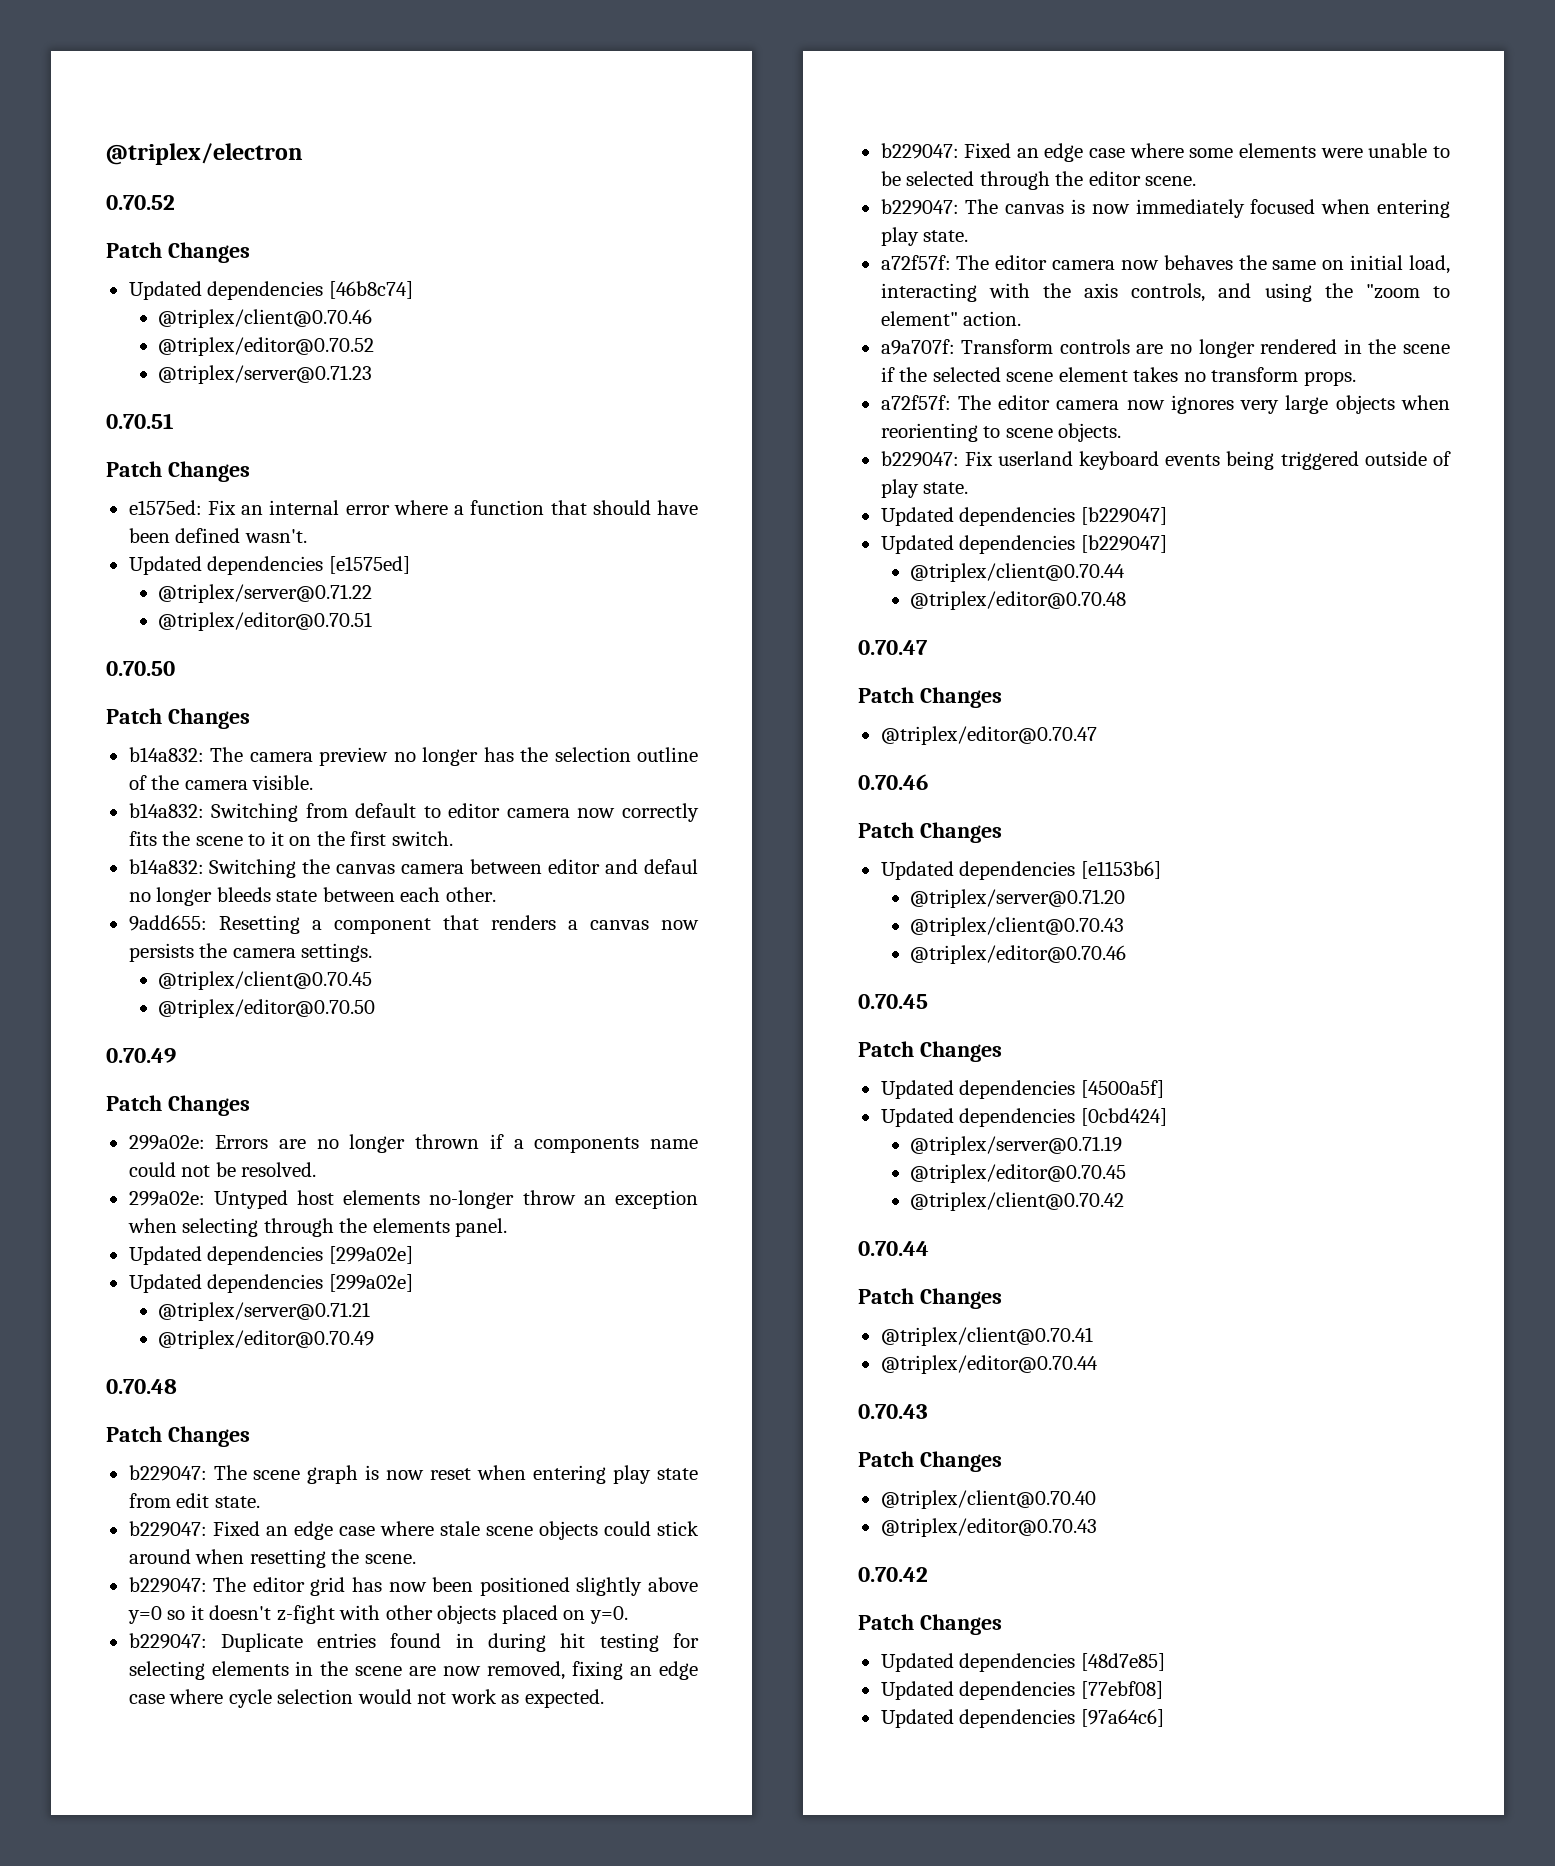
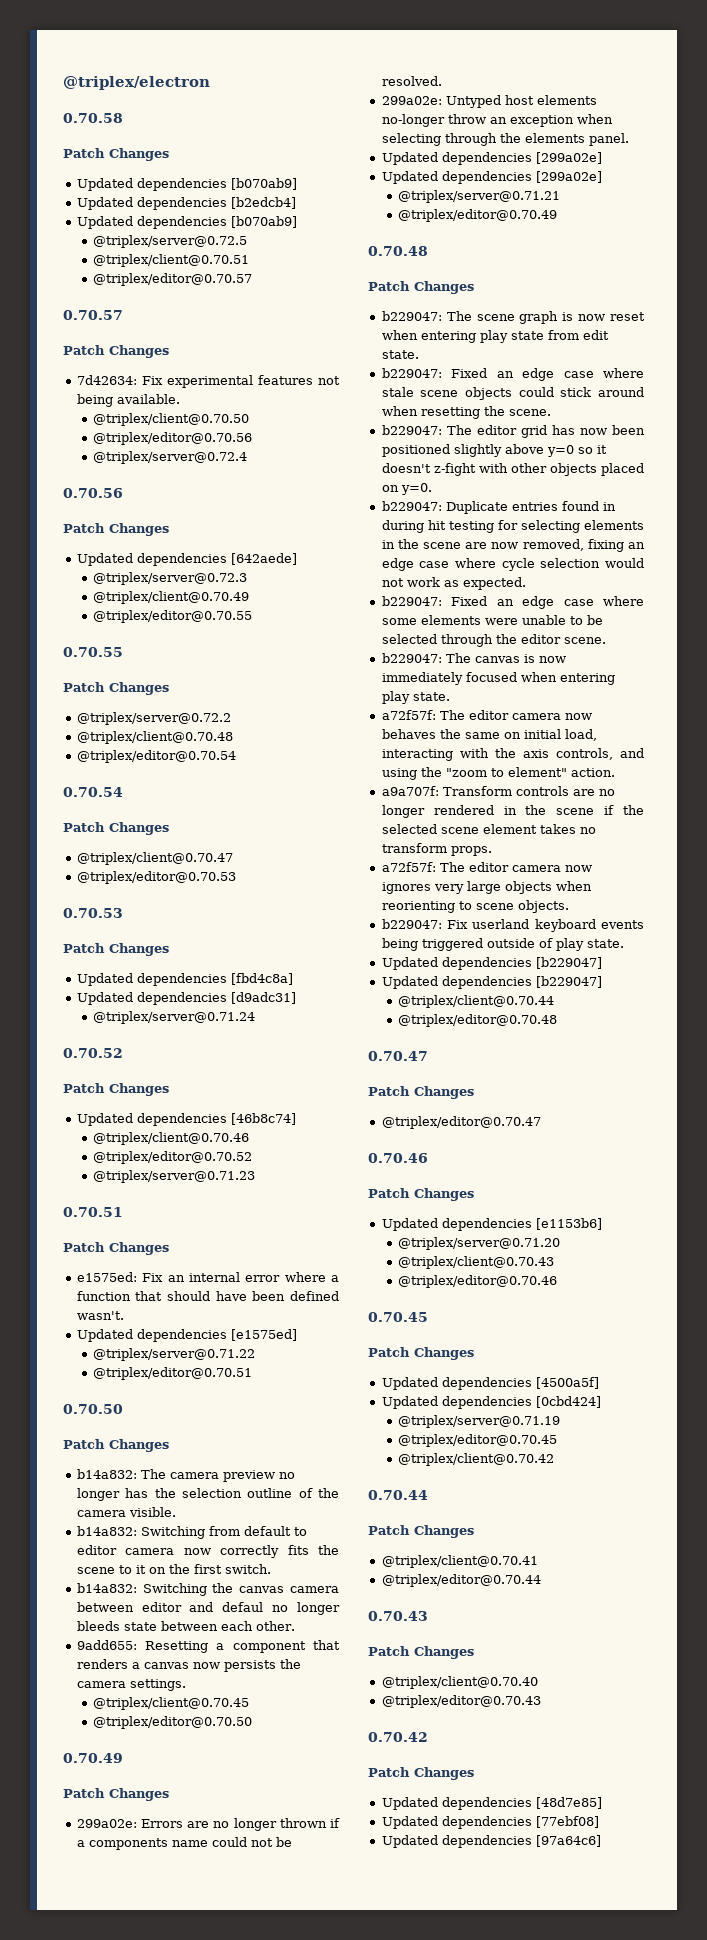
+ 0.70.58
+ Patch Changes
+ Updated dependencies [b070ab9]
+ Updated dependencies [b2edcb4]
+ Updated dependencies [b070ab9]
+ @triplex/server@0.72.5
+ @triplex/client@0.70.51
+ @triplex/editor@0.70.57
+ 0.70.57
+ Patch Changes
+ 7d42634: Fix experimental features not being available.
+ @triplex/client@0.70.50
+ @triplex/editor@0.70.56
+ @triplex/server@0.72.4
+ 0.70.56
+ Patch Changes
+ Updated dependencies [642aede]
+ @triplex/server@0.72.3
+ @triplex/client@0.70.49
+ @triplex/editor@0.70.55
+ 0.70.55
+ Patch Changes
+ @triplex/server@0.72.2
+ @triplex/client@0.70.48
+ @triplex/editor@0.70.54
+ 0.70.54
+ Patch Changes
+ @triplex/client@0.70.47
+ @triplex/editor@0.70.53
+ 0.70.53
+ Patch Changes
+ Updated dependencies [fbd4c8a]
+ Updated dependencies [d9adc31]
+ @triplex/server@0.71.24

